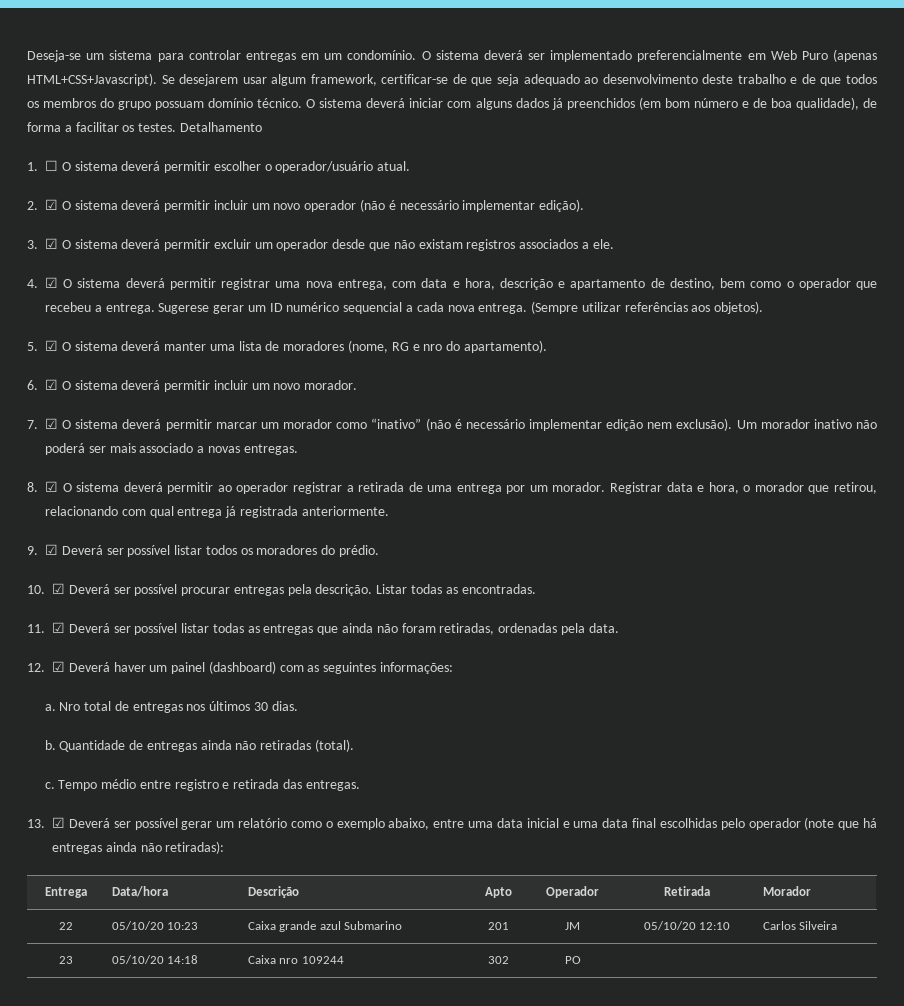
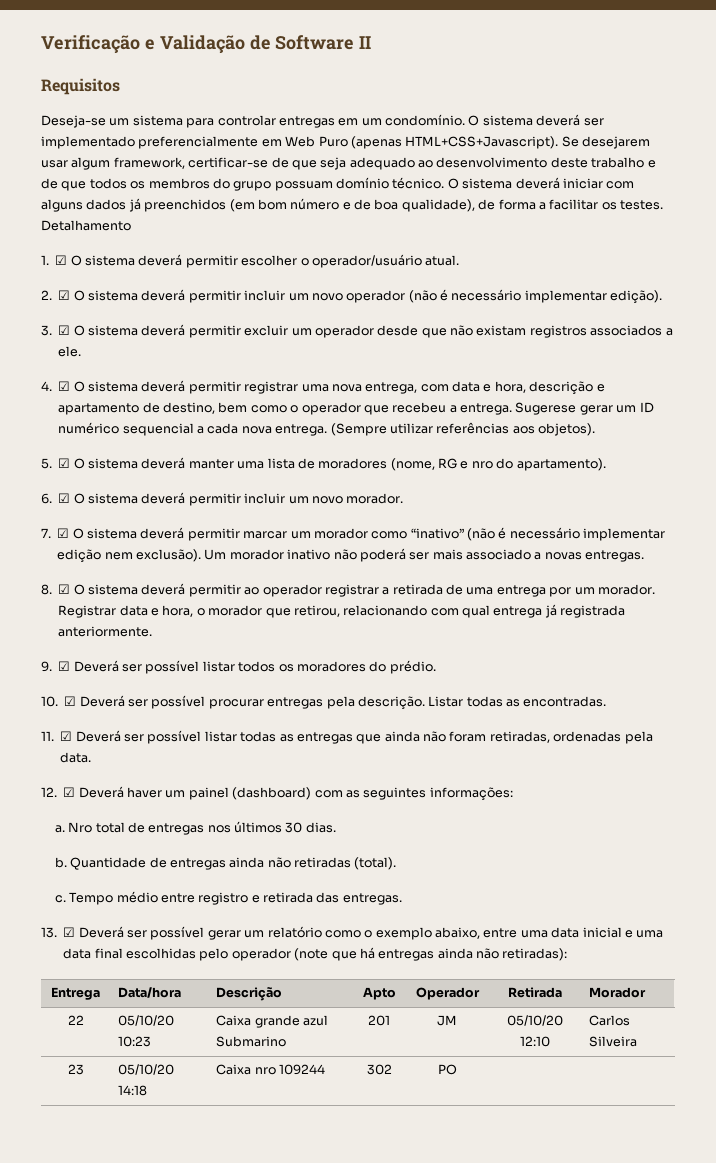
+ Verificação e Validação de Software II
+ Requisitos
- 1. ☐ O sistema deverá permitir escolher o operador/usuário atual.
+ 1. ☑ O sistema deverá permitir escolher o operador/usuário atual.

